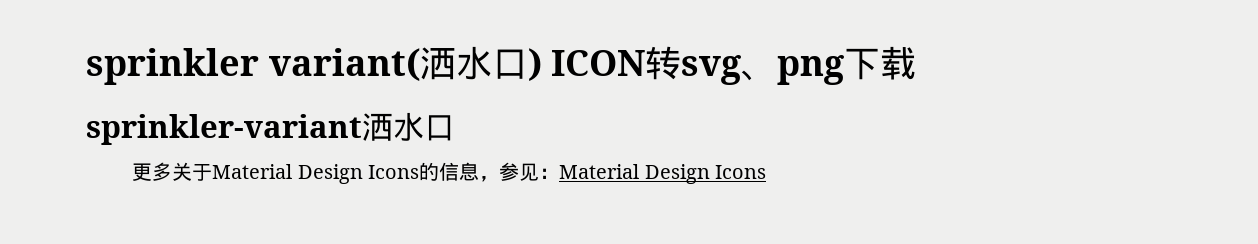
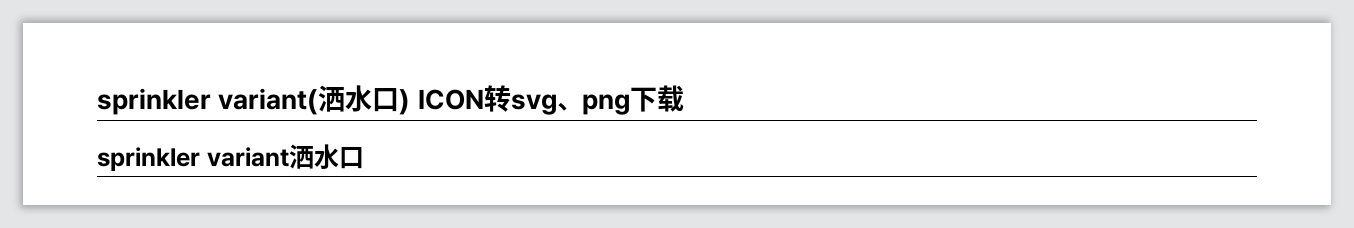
- sprinkler-variant洒水口
- 更多关于Material Design Icons的信息，参见：Material Design Icons
+ sprinkler variant洒水口

